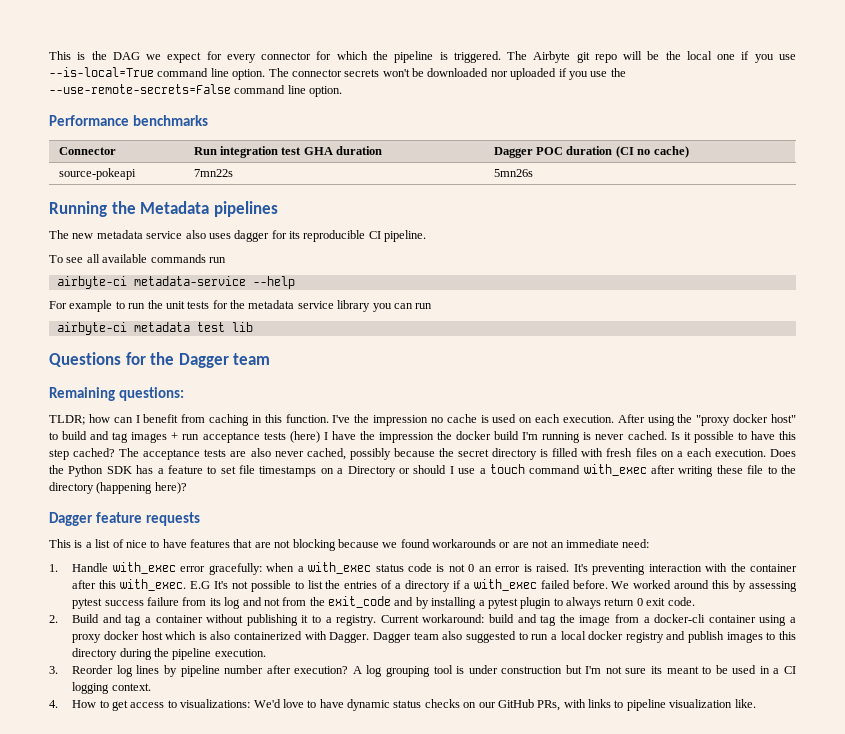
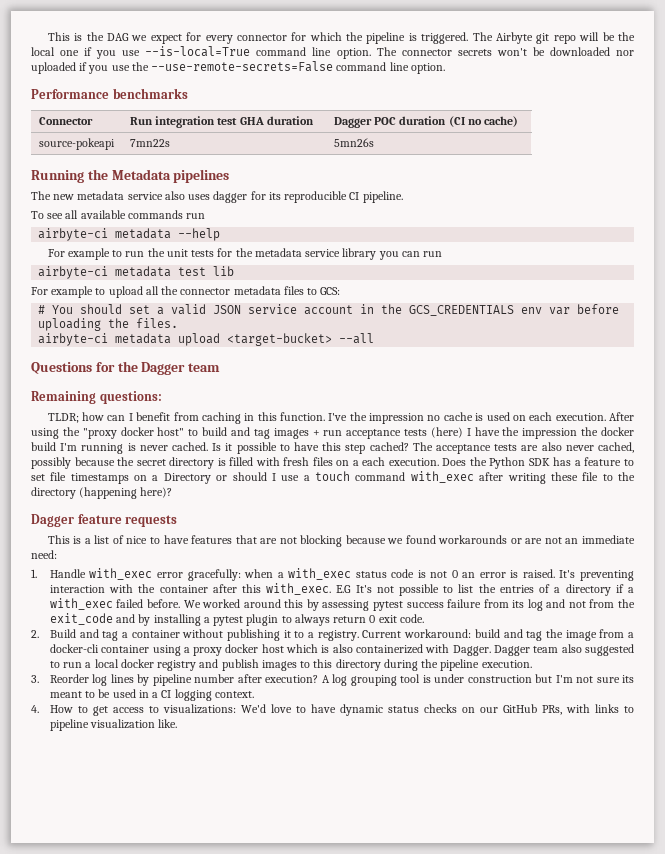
- airbyte-ci metadata-service --help
+ airbyte-ci metadata --help
+ For example to upload all the connector metadata files to GCS:
+ # You should set a valid JSON service account in the GCS_CREDENTIALS env var before uploading the files.
+ airbyte-ci metadata upload <target-bucket> --all

